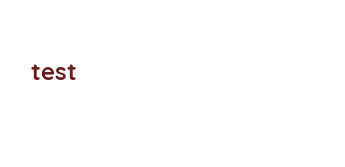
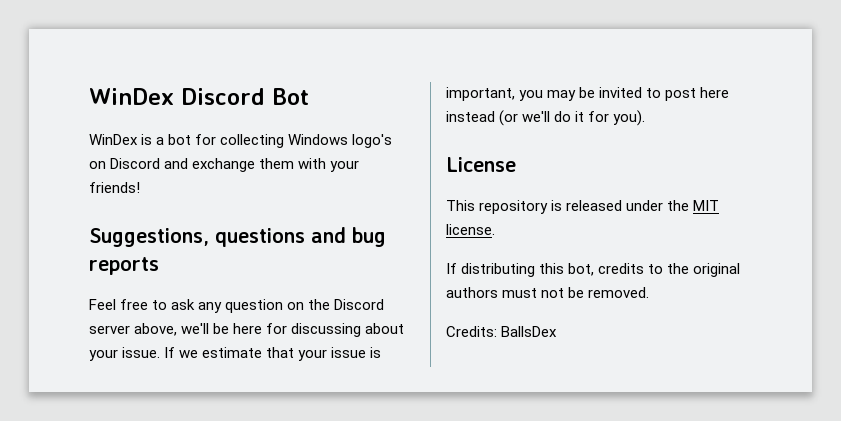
- test
+ WinDex Discord Bot
+ WinDex is a bot for collecting Windows logo's on Discord and exchange them with your friends!
+ Suggestions, questions and bug reports
+ Feel free to ask any question on the Discord server above, we'll be here for discussing about your issue. If we estimate that your issue is important, you may be invited to post here instead (or we'll do it for you).
+ License
+ This repository is released under the MIT license.
+ If distributing this bot, credits to the original authors must not be removed.
+ Credits: BallsDex

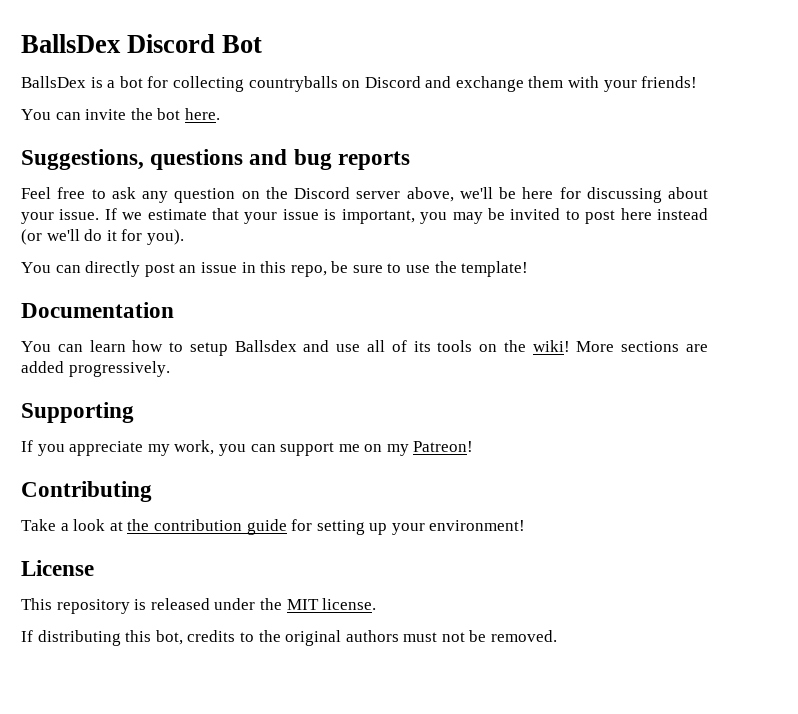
- WinDex Discord Bot
+ BallsDex Discord Bot
- WinDex is a bot for collecting Windows logo's on Discord and exchange them with your friends!
+ BallsDex is a bot for collecting countryballs on Discord and exchange them with your friends!
+ You can invite the bot here.
+ You can directly post an issue in this repo, be sure to use the template!
+ Documentation
+ You can learn how to setup Ballsdex and use all of its tools on the wiki! More sections are added progressively.
+ Supporting
+ If you appreciate my work, you can support me on my Patreon!
+ Contributing
+ Take a look at the contribution guide for setting up your environment!
- Credits: BallsDex

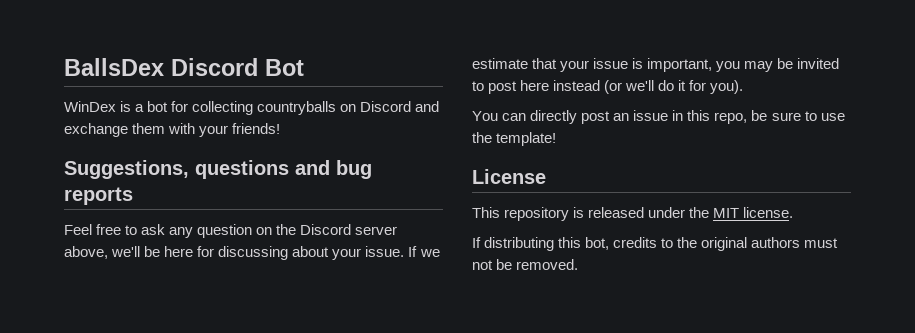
- BallsDex is a bot for collecting countryballs on Discord and exchange them with your friends!
+ WinDex is a bot for collecting countryballs on Discord and exchange them with your friends!
- You can invite the bot here.
- Documentation
- You can learn how to setup Ballsdex and use all of its tools on the wiki! More sections are added progressively.
- Supporting
- If you appreciate my work, you can support me on my Patreon!
- Contributing
- Take a look at the contribution guide for setting up your environment!

